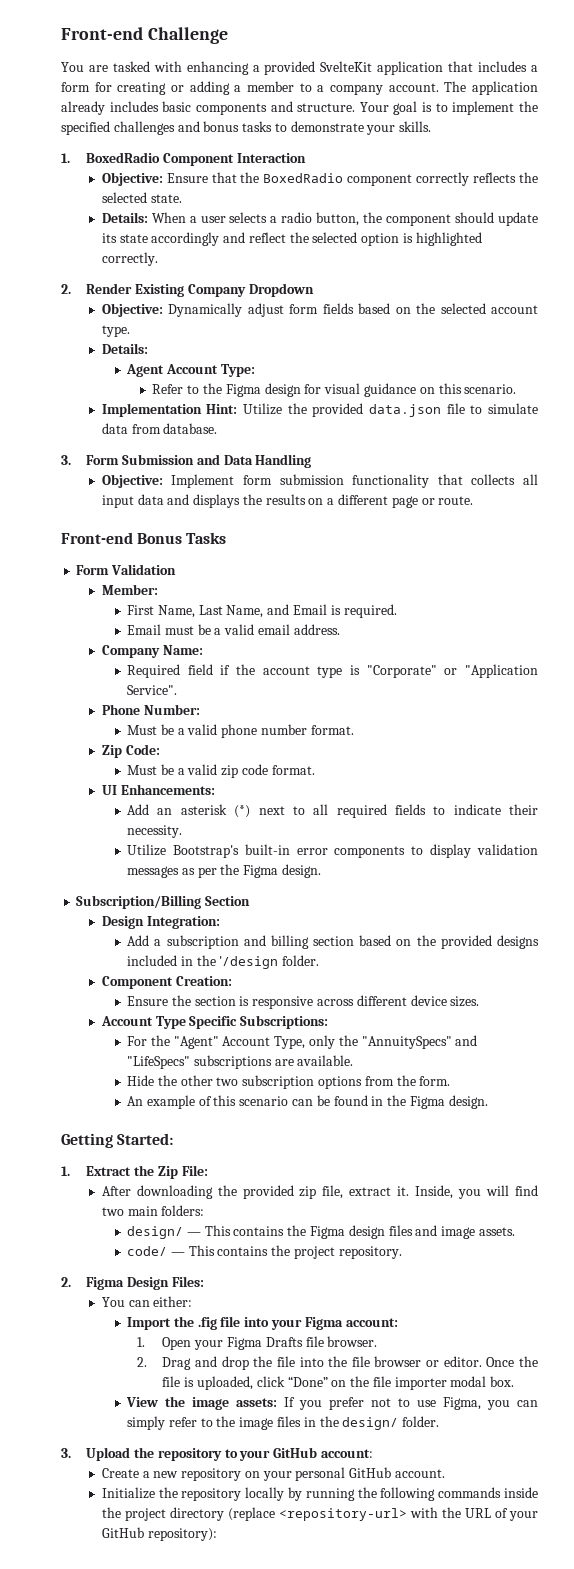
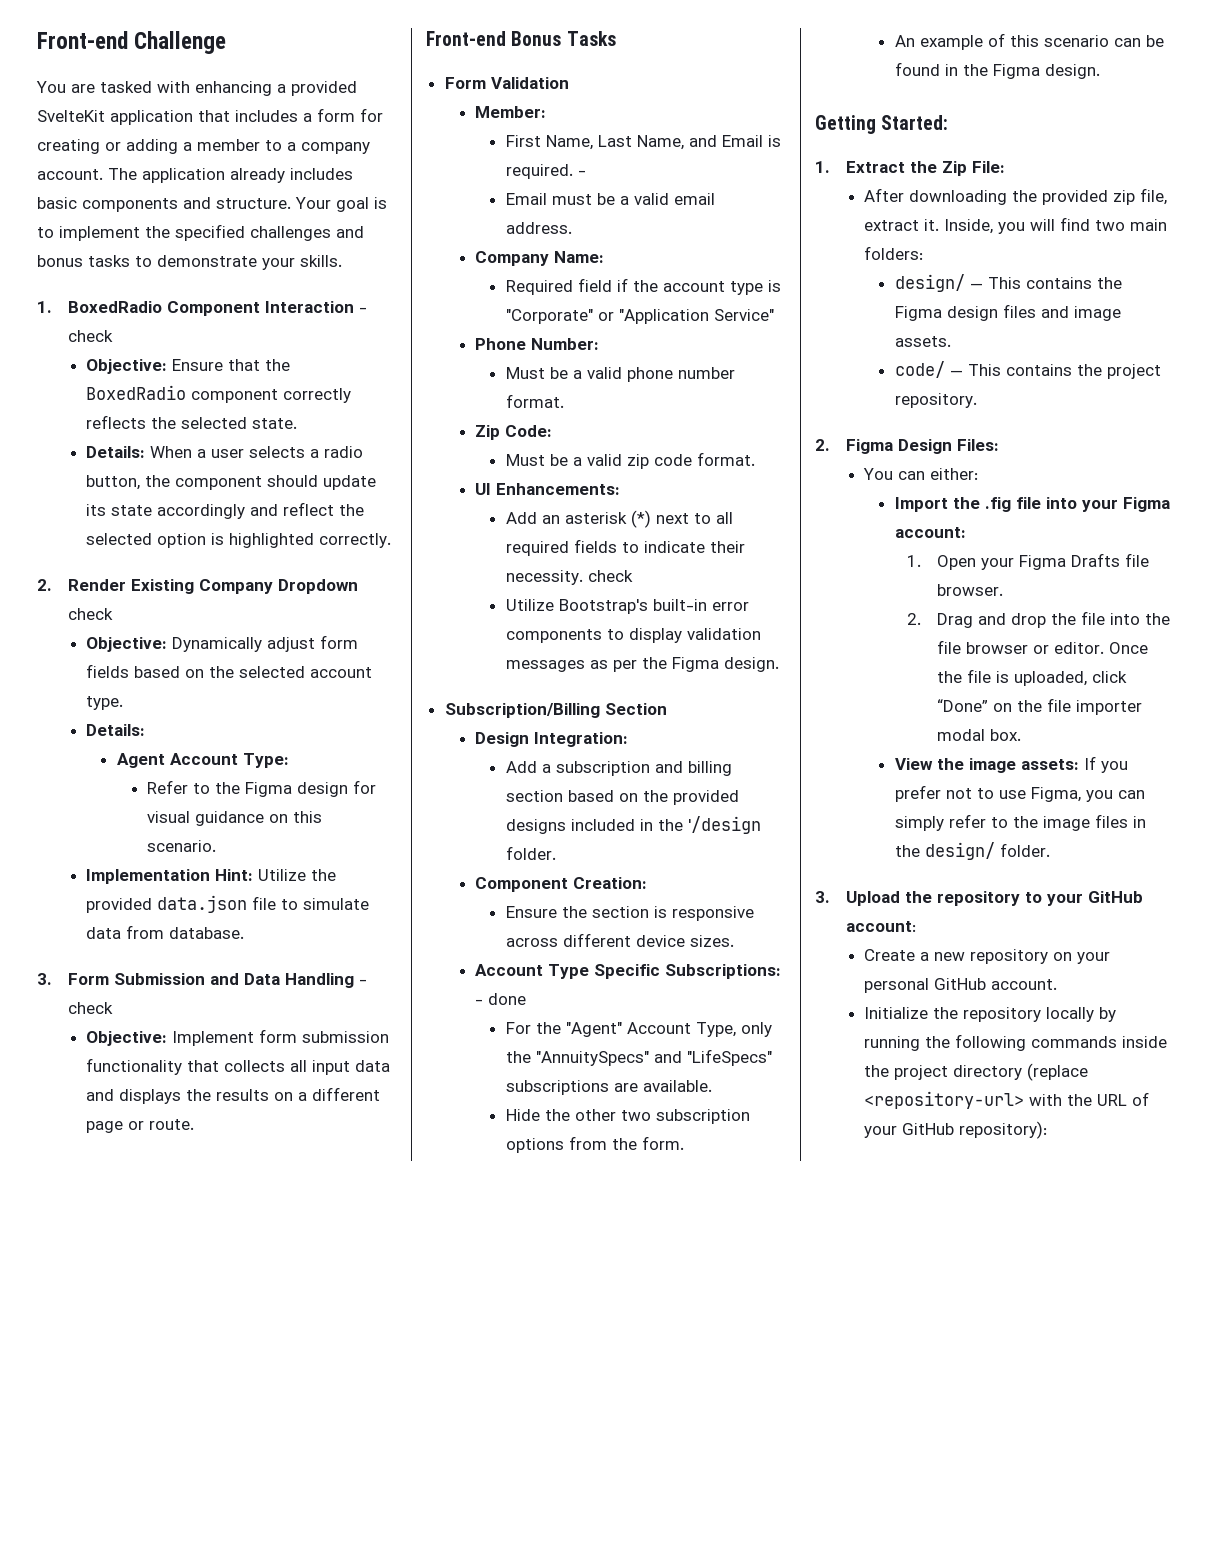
- 1. BoxedRadio Component Interaction
+ 1. BoxedRadio Component Interaction - check
- 2. Render Existing Company Dropdown
+ 2. Render Existing Company Dropdown check
- 3. Form Submission and Data Handling
+ 3. Form Submission and Data Handling - check
- First Name, Last Name, and Email is required.
+ First Name, Last Name, and Email is required. -
- Required field if the account type is "Corporate" or "Application Service".
+ Required field if the account type is "Corporate" or "Application Service"
- Add an asterisk (*) next to all required fields to indicate their necessity.
+ Add an asterisk (*) next to all required fields to indicate their necessity. check
- Account Type Specific Subscriptions:
+ Account Type Specific Subscriptions: - done

